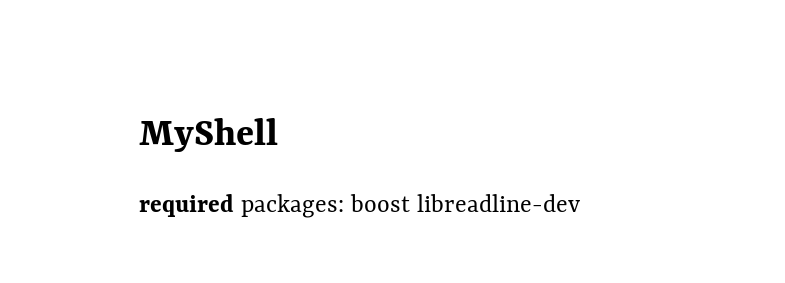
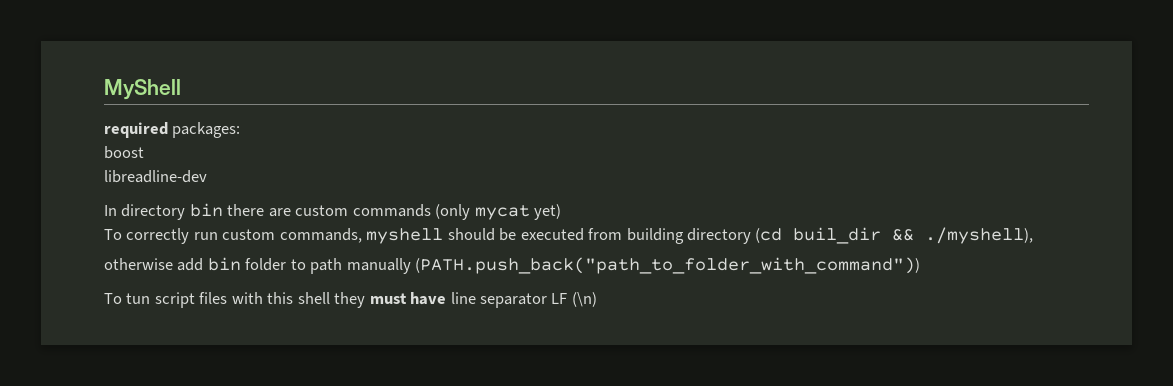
- required packages: boost libreadline-dev
+ required packages:
+ boost
+ libreadline-dev
+ In directory bin there are custom commands (only mycat yet)
+ To correctly run custom commands, myshell should be executed from building directory (cd buil_dir && ./myshell),
+ otherwise add bin folder to path manually (PATH.push_back("path_to_folder_with_command"))
+ To tun script files with this shell they must have line separator LF (\n)

